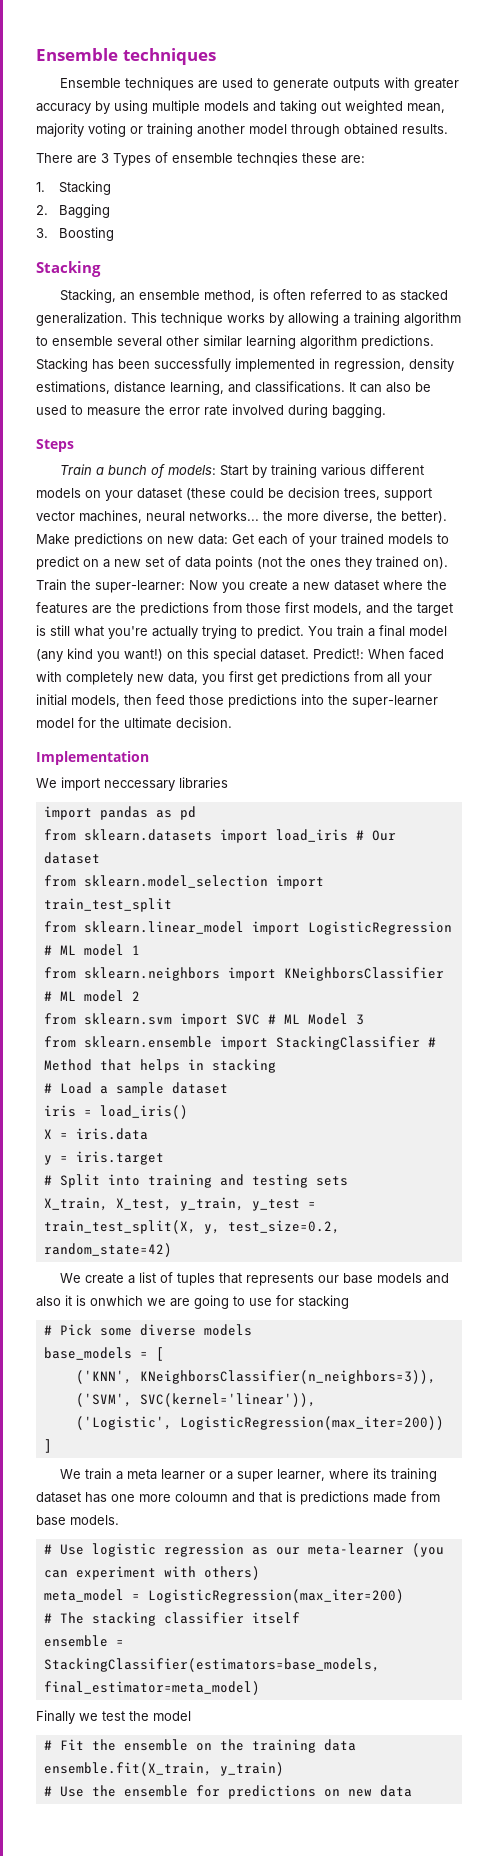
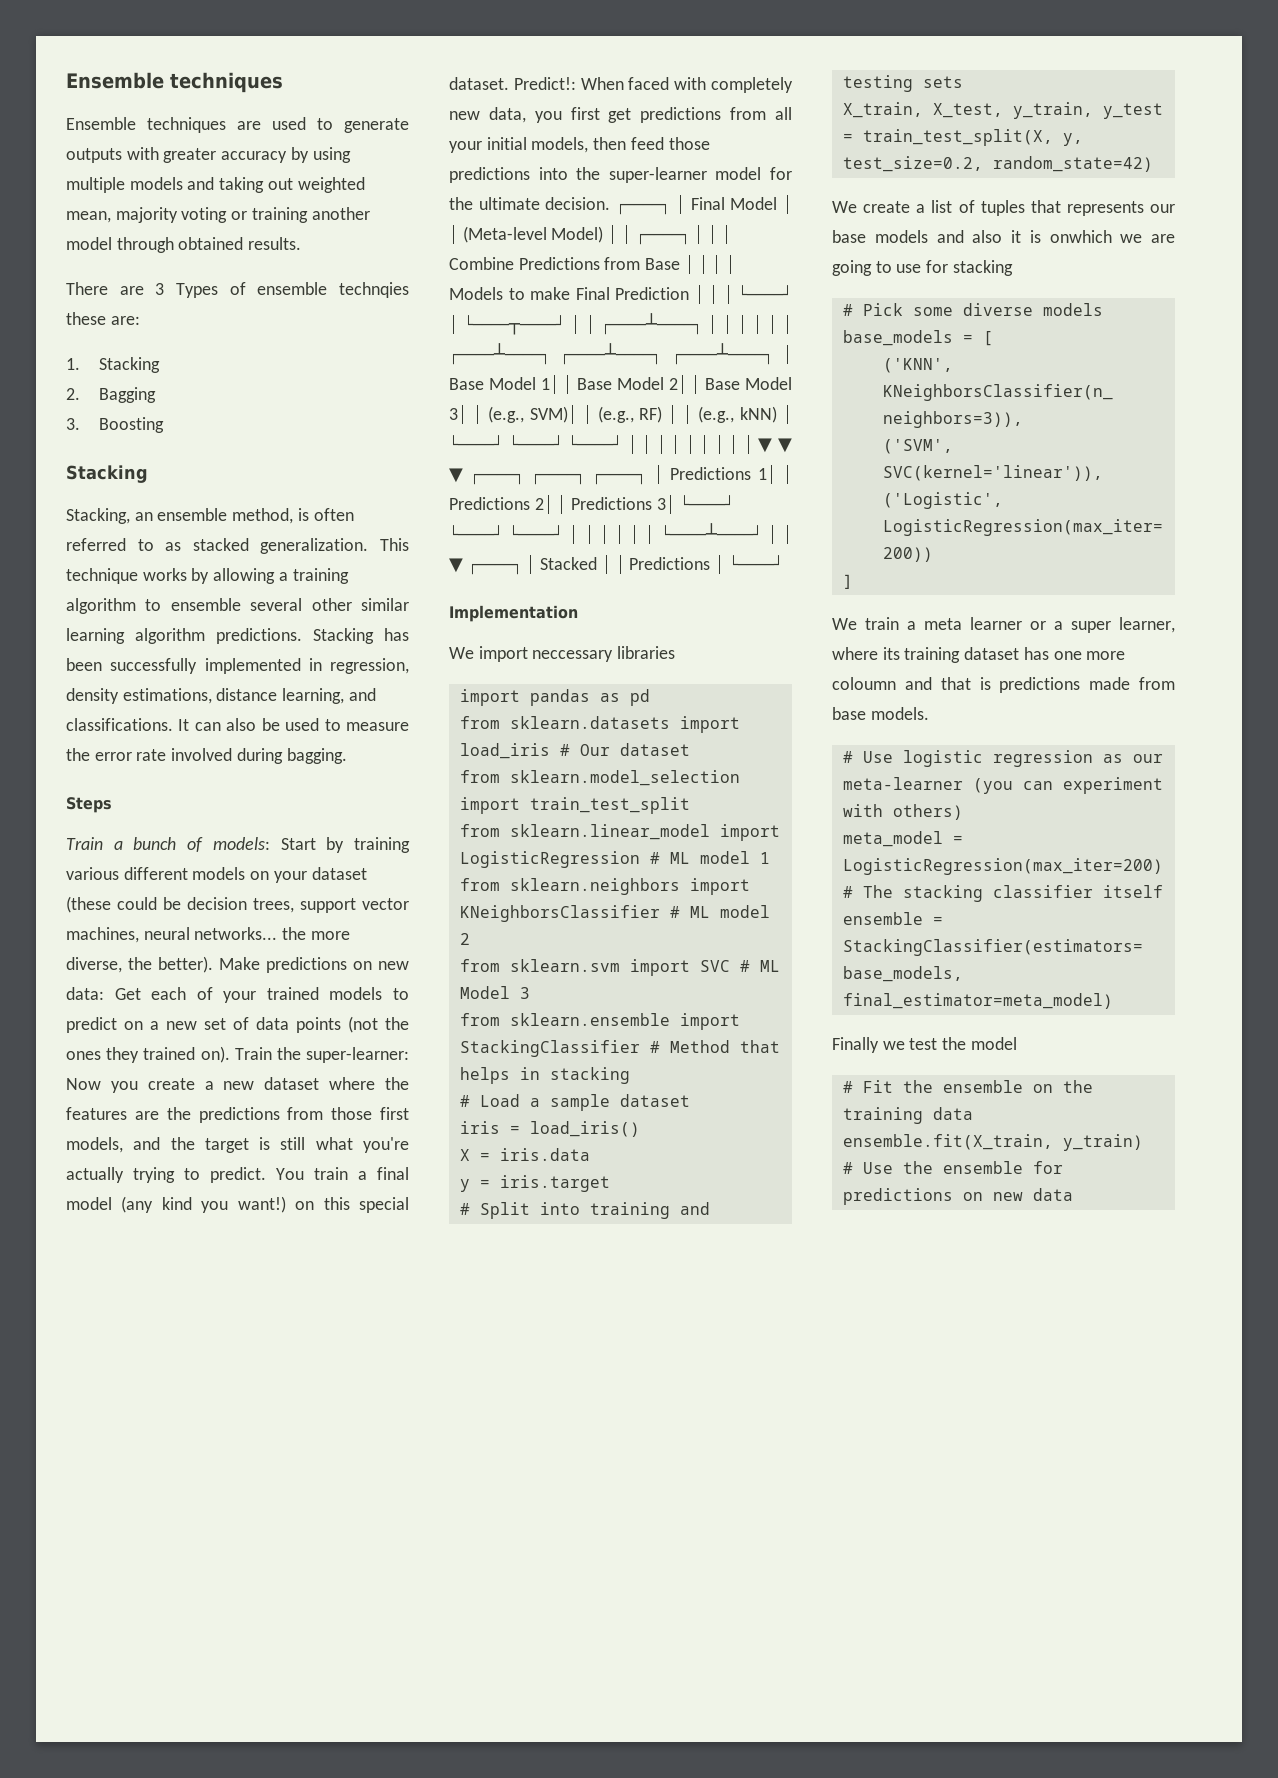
+ ┌────┐ │ Final Model │ │ (Meta-level Model) │ │ ┌────┐ │ │ │ Combine Predictions from Base │ │ │ │ Models to make Final Prediction │ │ │ └────┘ │ └────┬────┘ │ │ ┌────┴────┐ │ │ │ │ │ │ ┌────┴────┐ ┌────┴────┐ ┌────┴────┐ │ Base Model 1│ │ Base Model 2│ │ Base Model 3│ │ (e.g., SVM)│ │ (e.g., RF) │ │ (e.g., kNN) │ └────┘ └────┘ └────┘ │ │ │ │ │ │ │ │ │ ▼ ▼ ▼ ┌────┐ ┌────┐ ┌────┐ │ Predictions 1│ │ Predictions 2│ │ Predictions 3│ └────┘ └────┘ └────┘ │ │ │ │ │ │ └────┴────┘ │ │ ▼ ┌────┐ │ Stacked │ │ Predictions │ └────┘

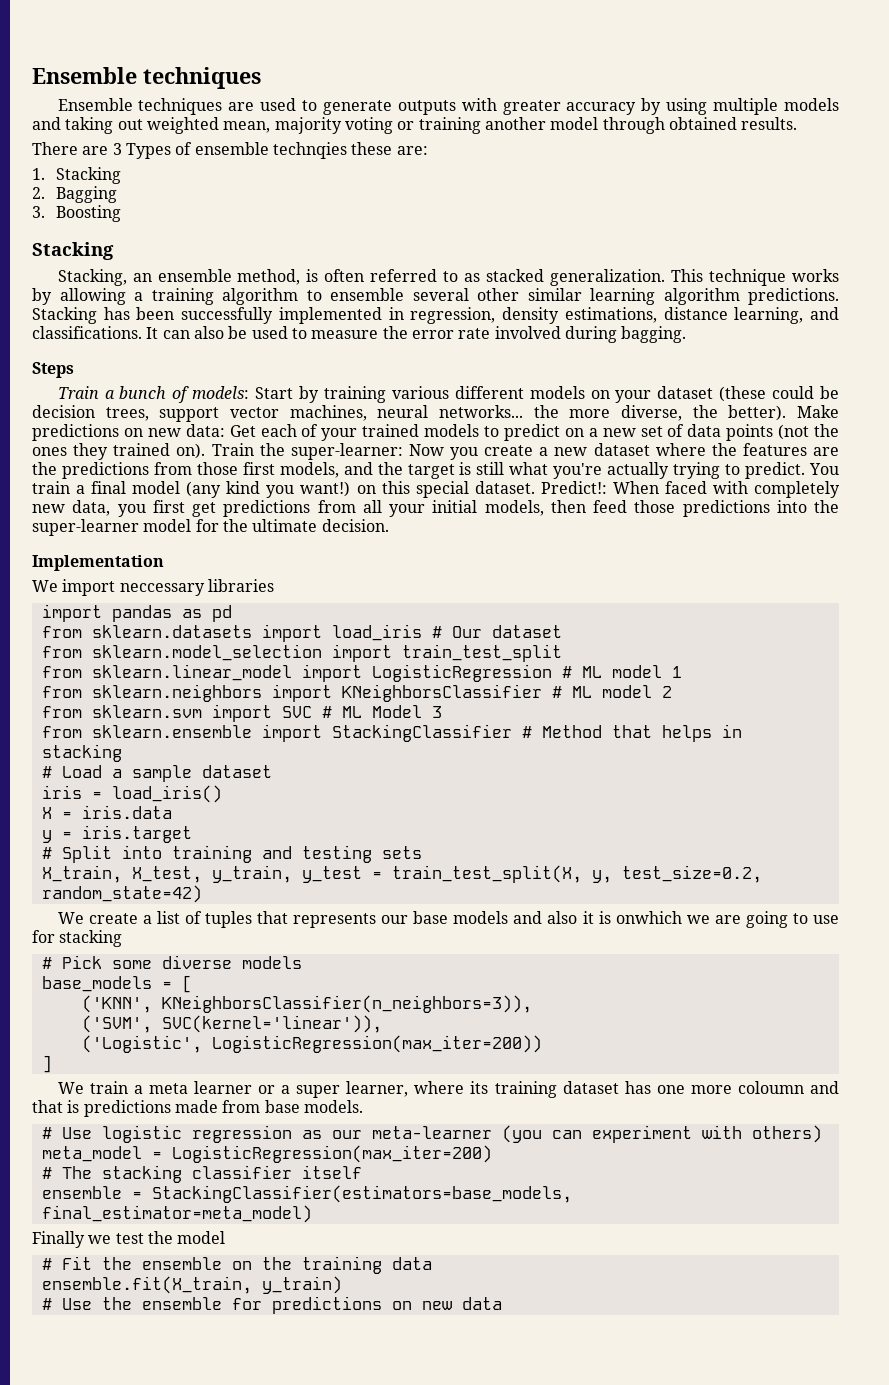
- ┌────┐ │ Final Model │ │ (Meta-level Model) │ │ ┌────┐ │ │ │ Combine Predictions from Base │ │ │ │ Models to make Final Prediction │ │ │ └────┘ │ └────┬────┘ │ │ ┌────┴────┐ │ │ │ │ │ │ ┌────┴────┐ ┌────┴────┐ ┌────┴────┐ │ Base Model 1│ │ Base Model 2│ │ Base Model 3│ │ (e.g., SVM)│ │ (e.g., RF) │ │ (e.g., kNN) │ └────┘ └────┘ └────┘ │ │ │ │ │ │ │ │ │ ▼ ▼ ▼ ┌────┐ ┌────┐ ┌────┐ │ Predictions 1│ │ Predictions 2│ │ Predictions 3│ └────┘ └────┘ └────┘ │ │ │ │ │ │ └────┴────┘ │ │ ▼ ┌────┐ │ Stacked │ │ Predictions │ └────┘

